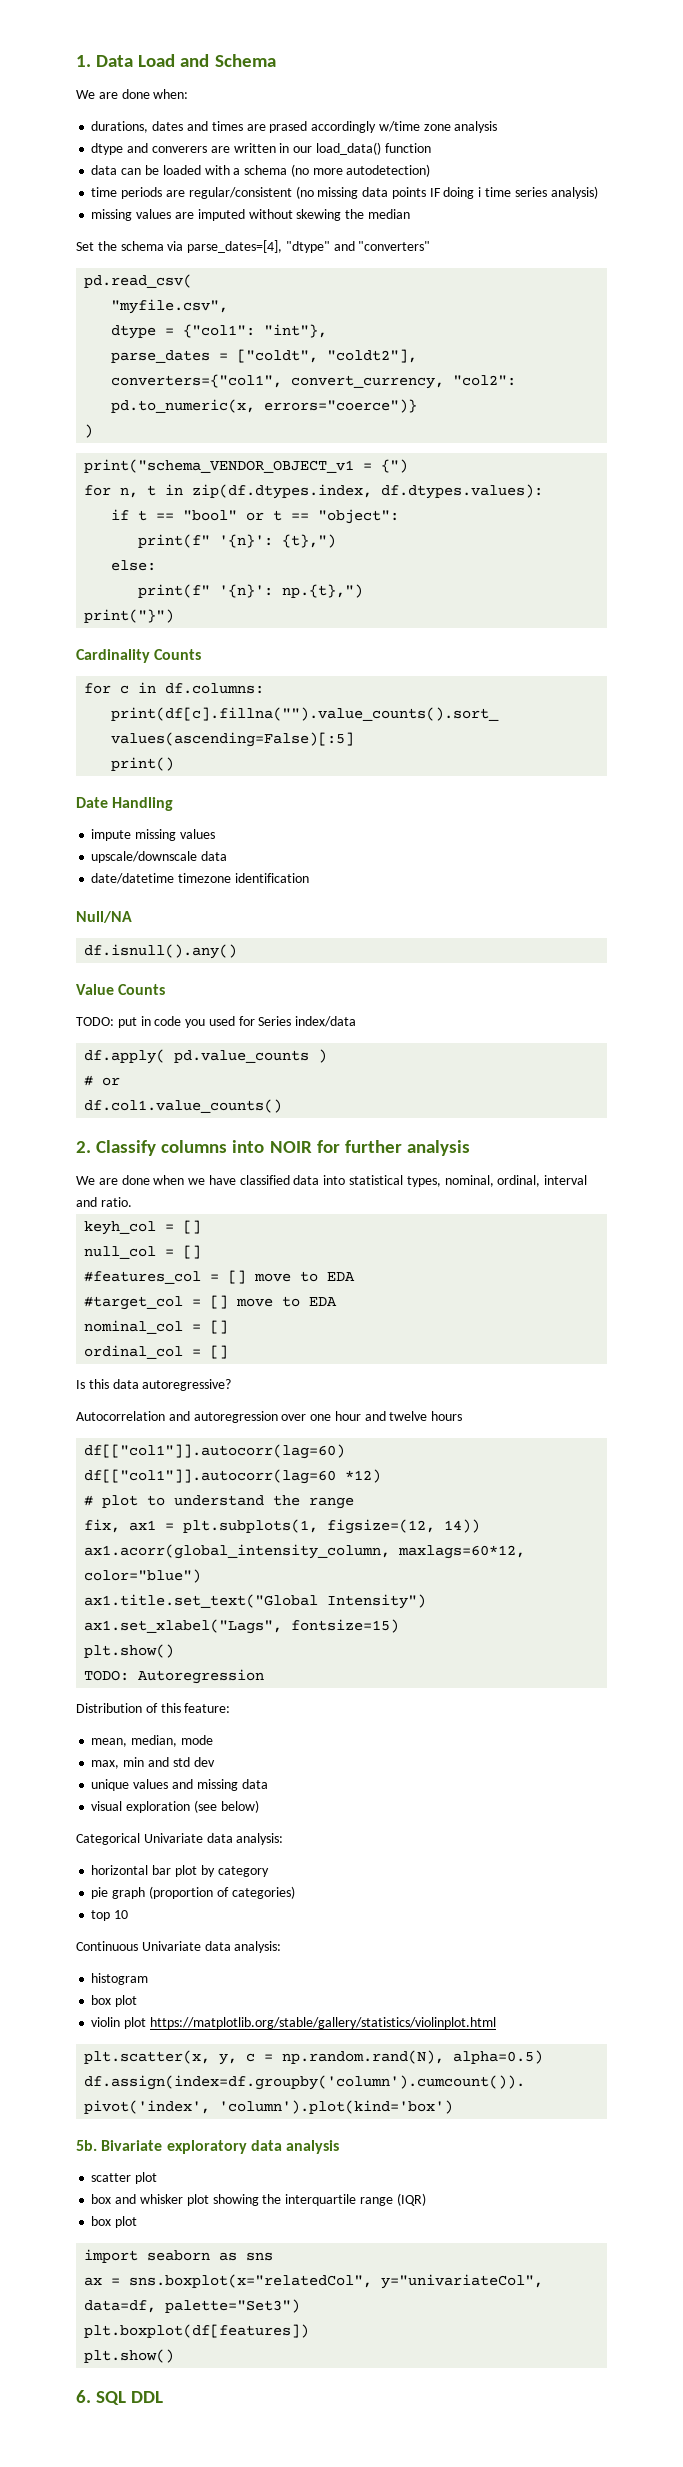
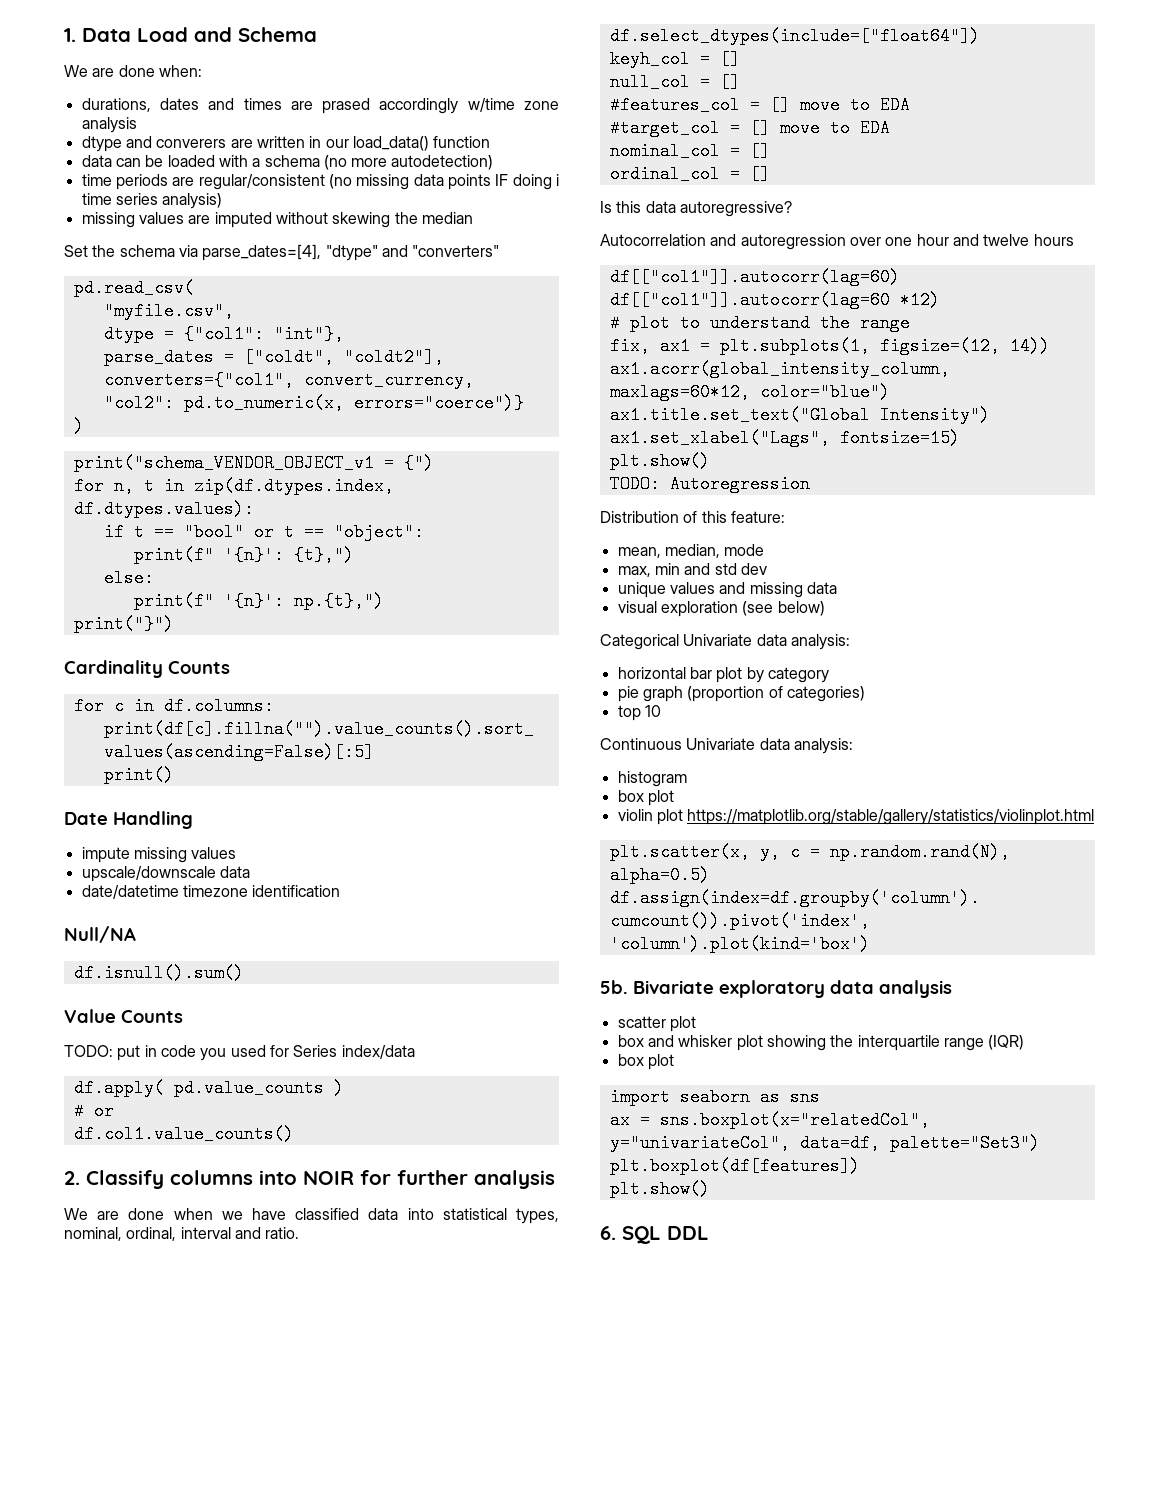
- df.isnull().any()
+ df.isnull().sum()
+ df.select_dtypes(include=["float64"])

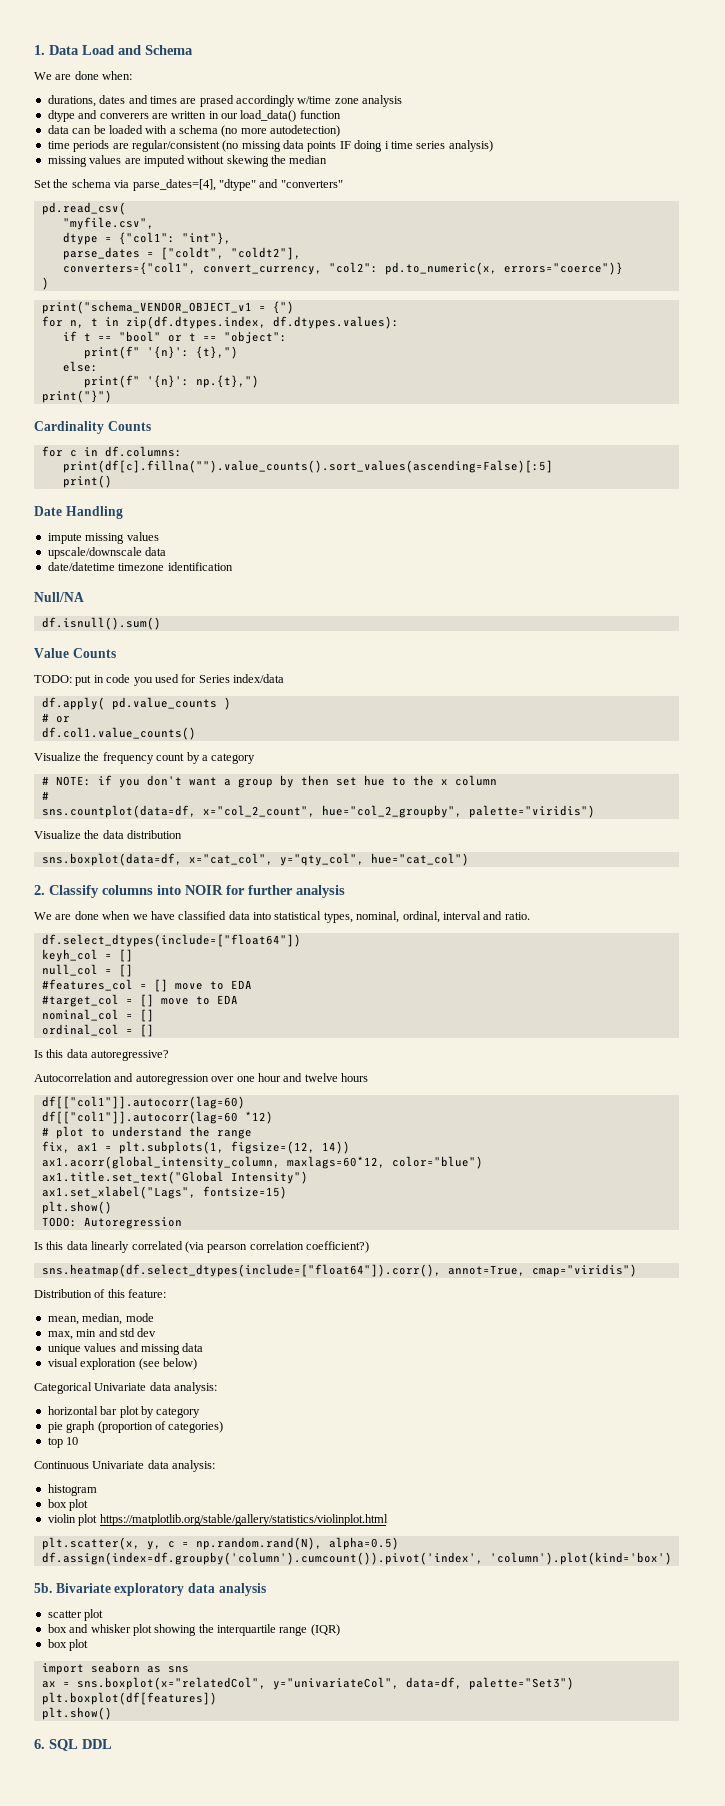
+ Visualize the frequency count by a category
+ # NOTE: if you don't want a group by then set hue to the x column
+ #
+ sns.countplot(data=df, x="col_2_count", hue="col_2_groupby", palette="viridis")
+ Visualize the data distribution
+ sns.boxplot(data=df, x="cat_col", y="qty_col", hue="cat_col")
+ Is this data linearly correlated (via pearson correlation coefficient?)
+ sns.heatmap(df.select_dtypes(include=["float64"]).corr(), annot=True, cmap="viridis")

